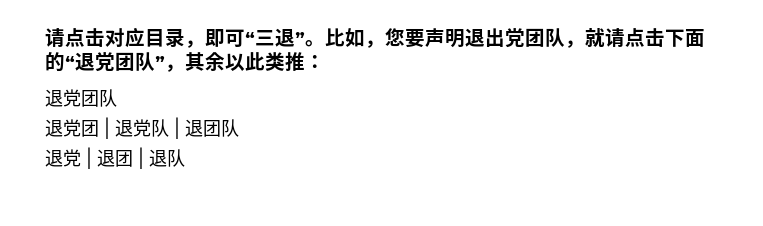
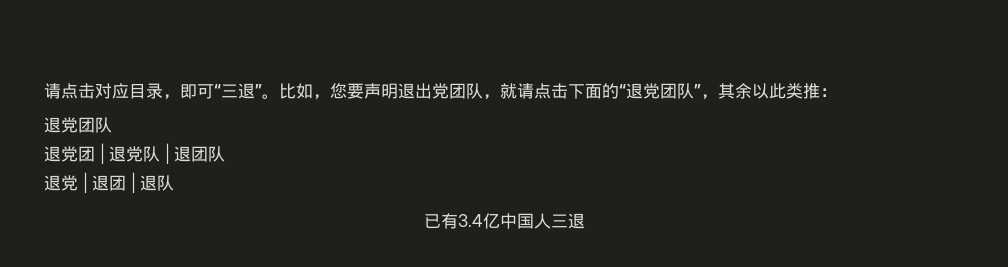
+ 已有3.4亿中国人三退

